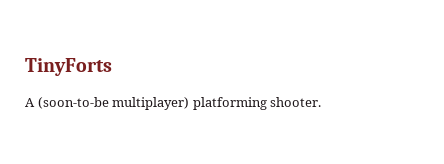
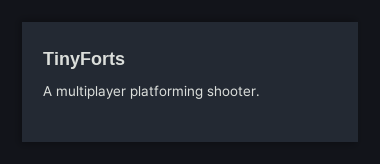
- A (soon-to-be multiplayer) platforming shooter.
+ A multiplayer platforming shooter.

